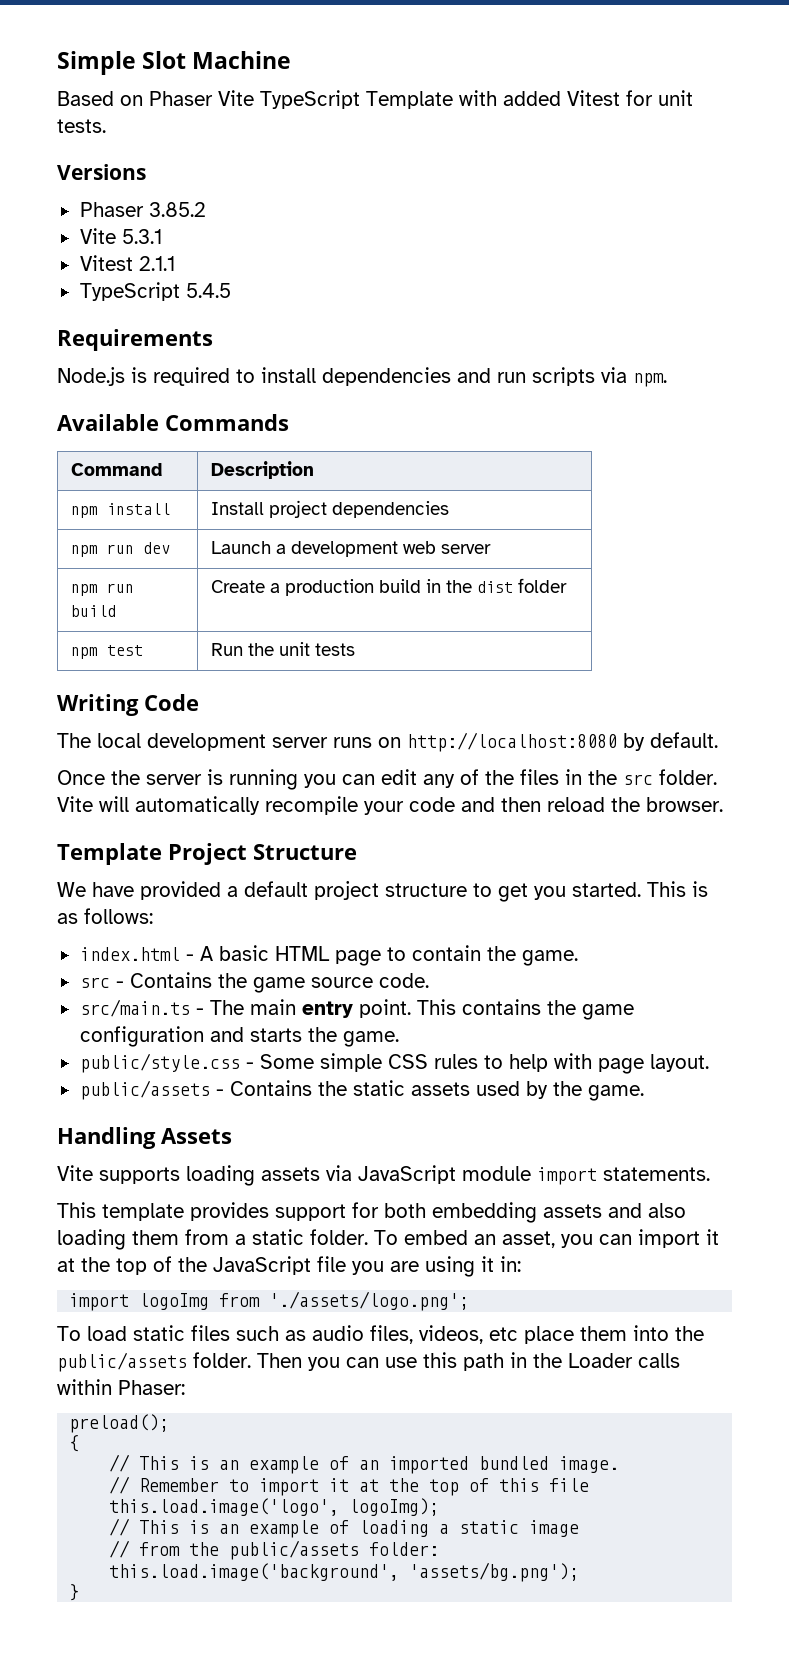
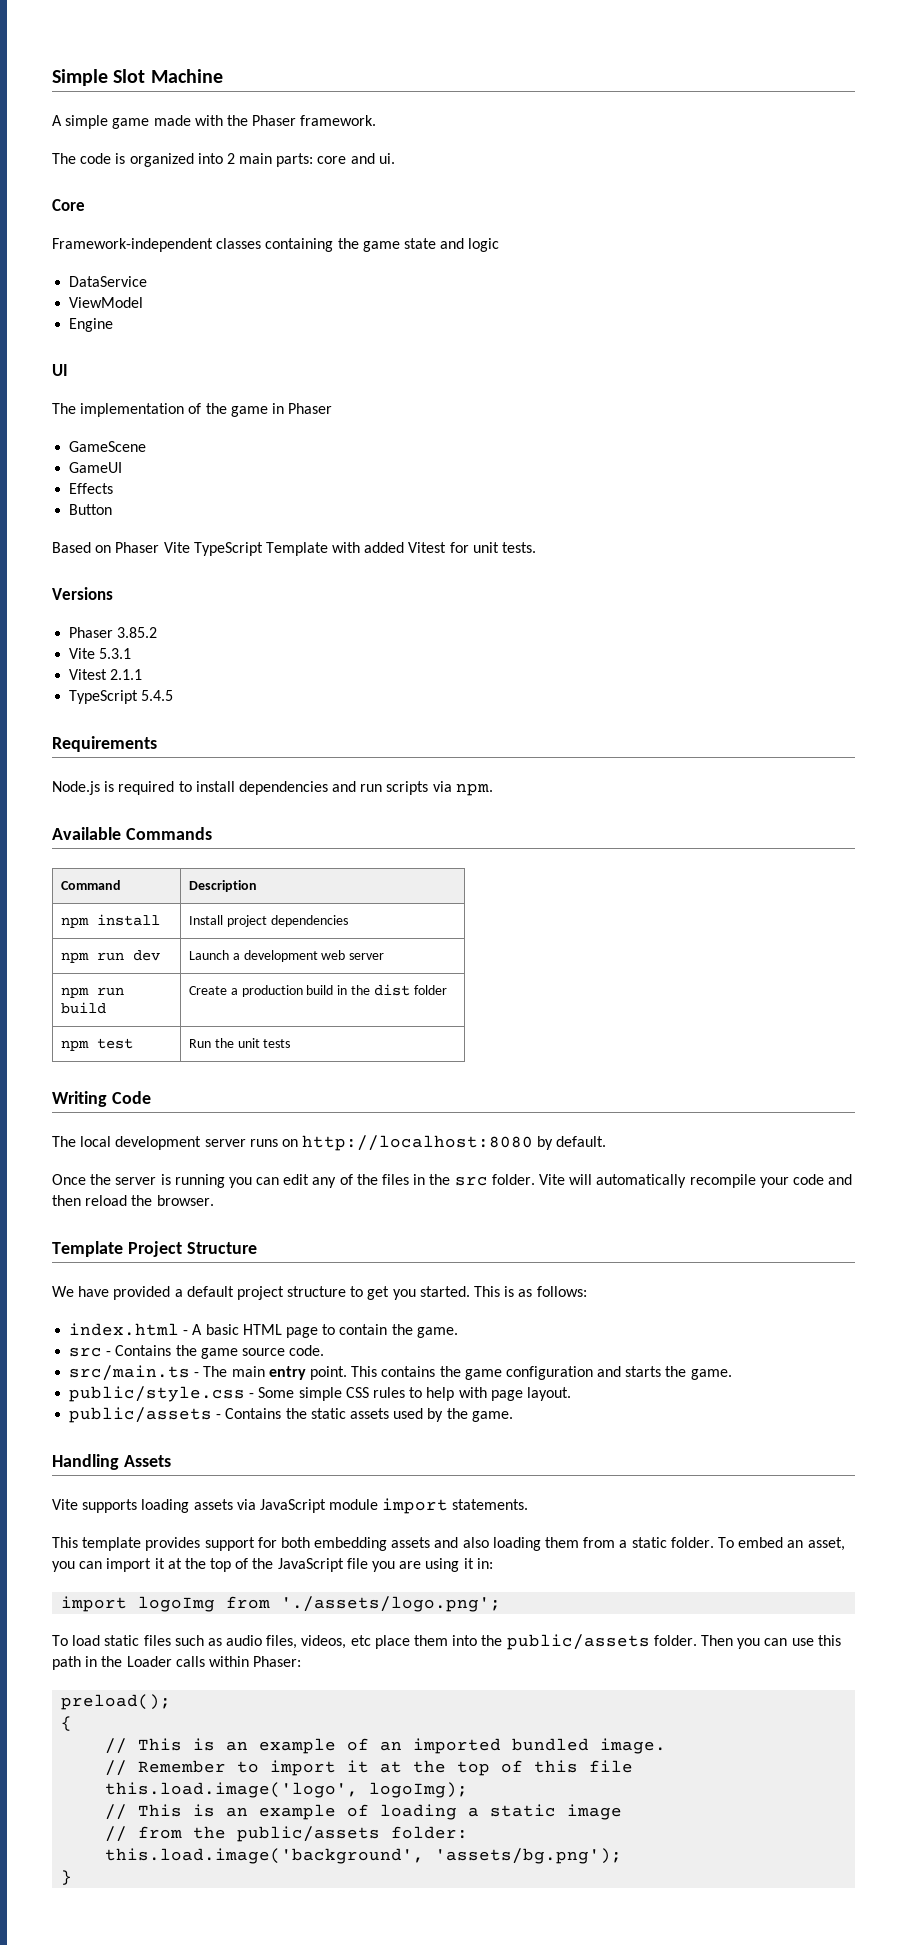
+ A simple game made with the Phaser framework.
+ The code is organized into 2 main parts: core and ui.
+ Core
+ Framework-independent classes containing the game state and logic
+ DataService
+ ViewModel
+ Engine
+ UI
+ The implementation of the game in Phaser
+ GameScene
+ GameUI
+ Effects
+ Button

